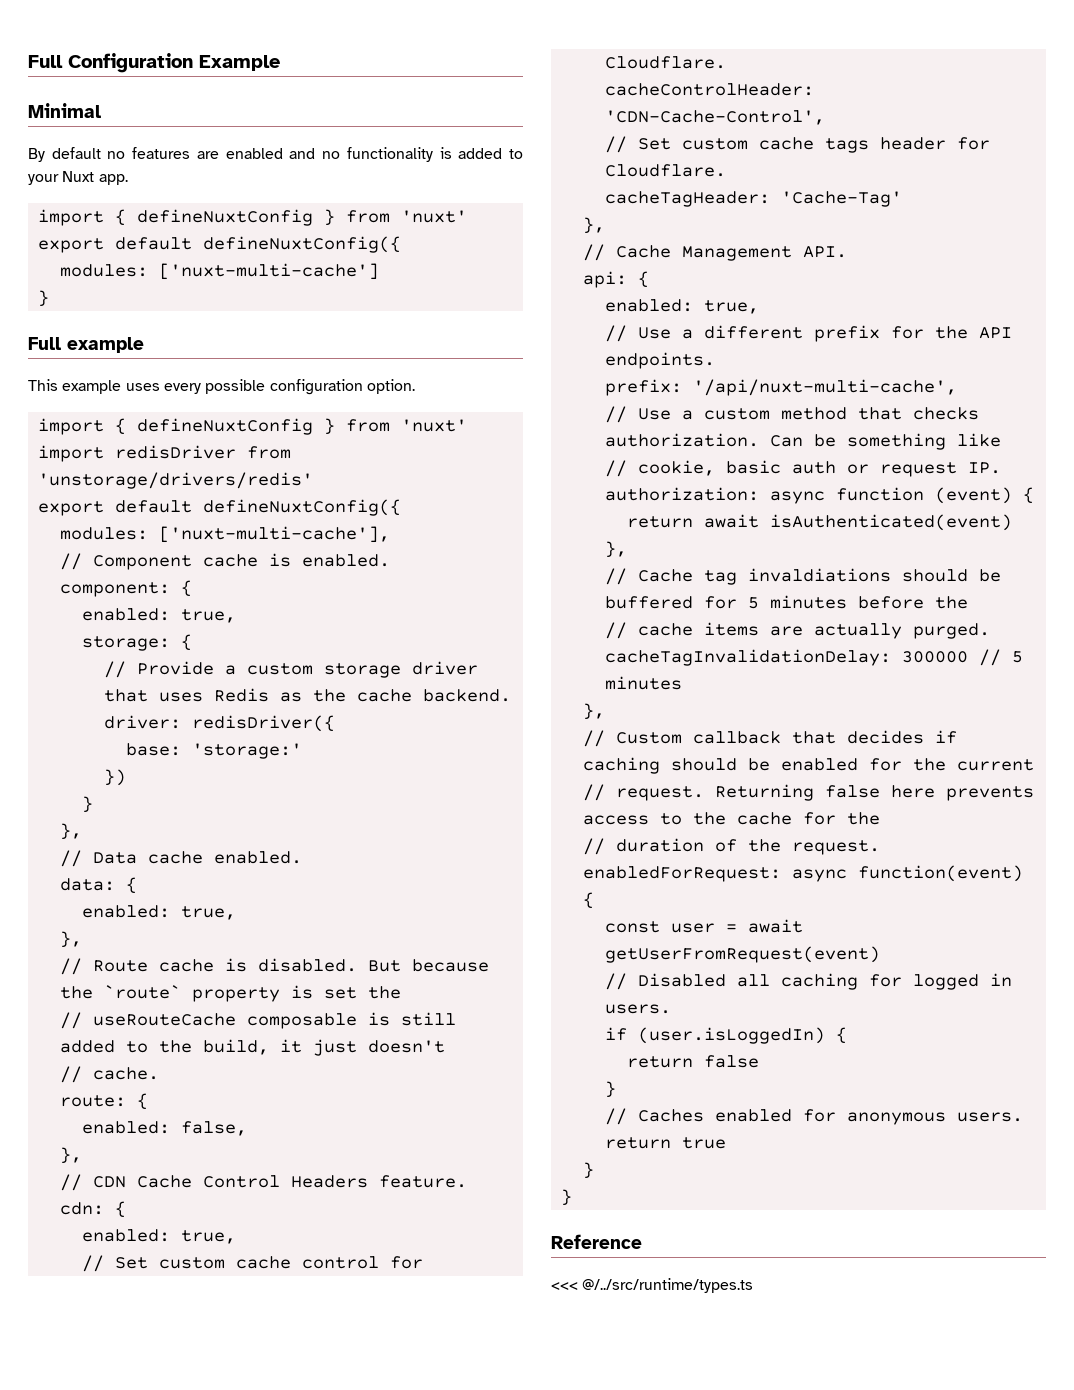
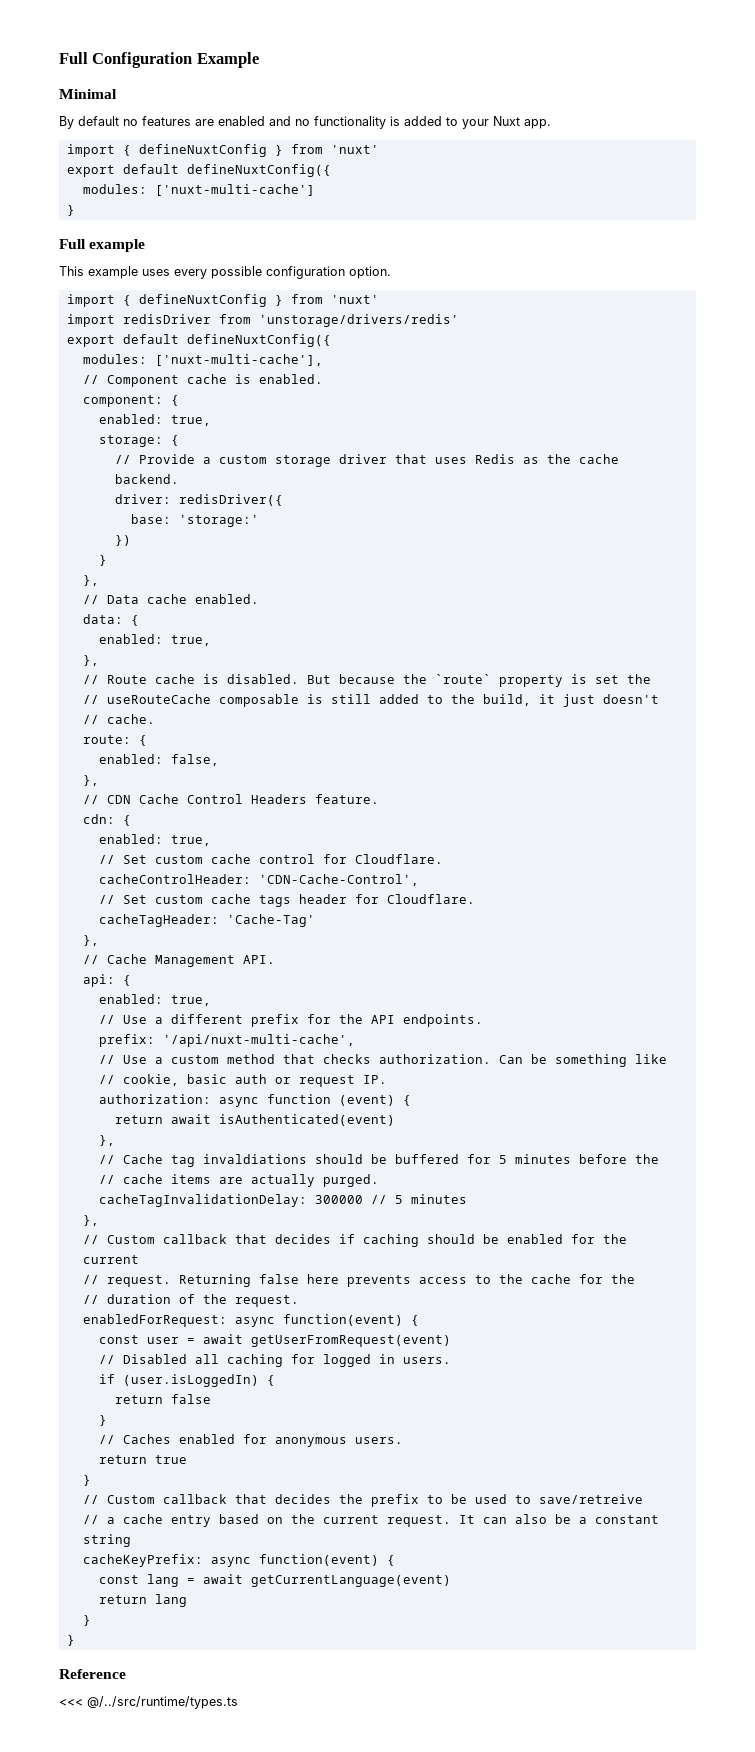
+ // Custom callback that decides the prefix to be used to save/retreive
+ // a cache entry based on the current request. It can also be a constant string
+ cacheKeyPrefix: async function(event) {
+ const lang = await getCurrentLanguage(event)
+ return lang
+ }

